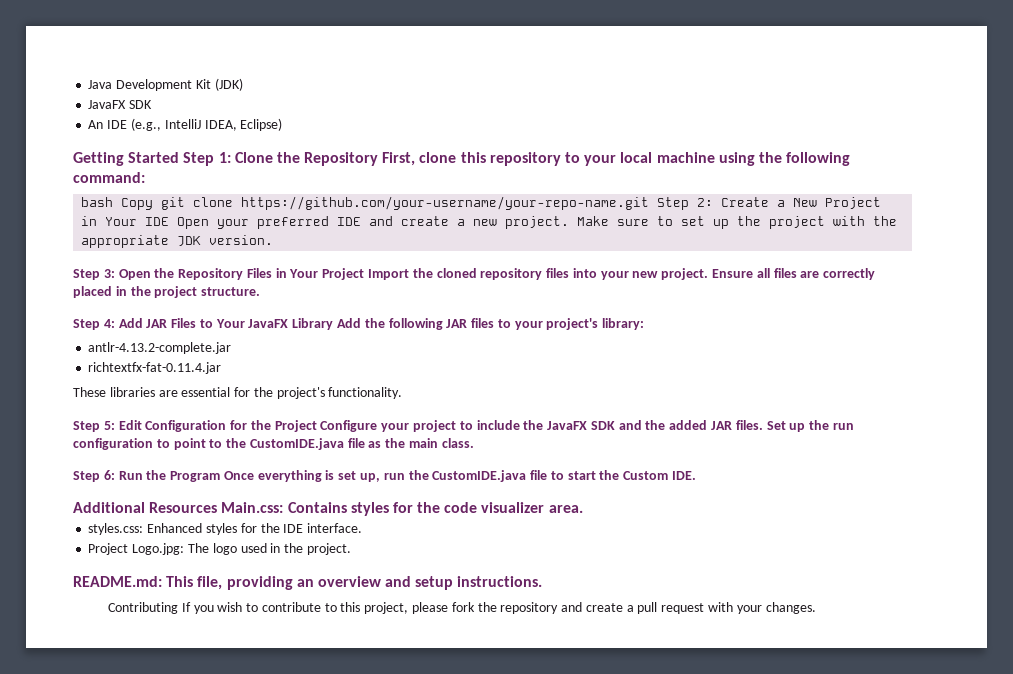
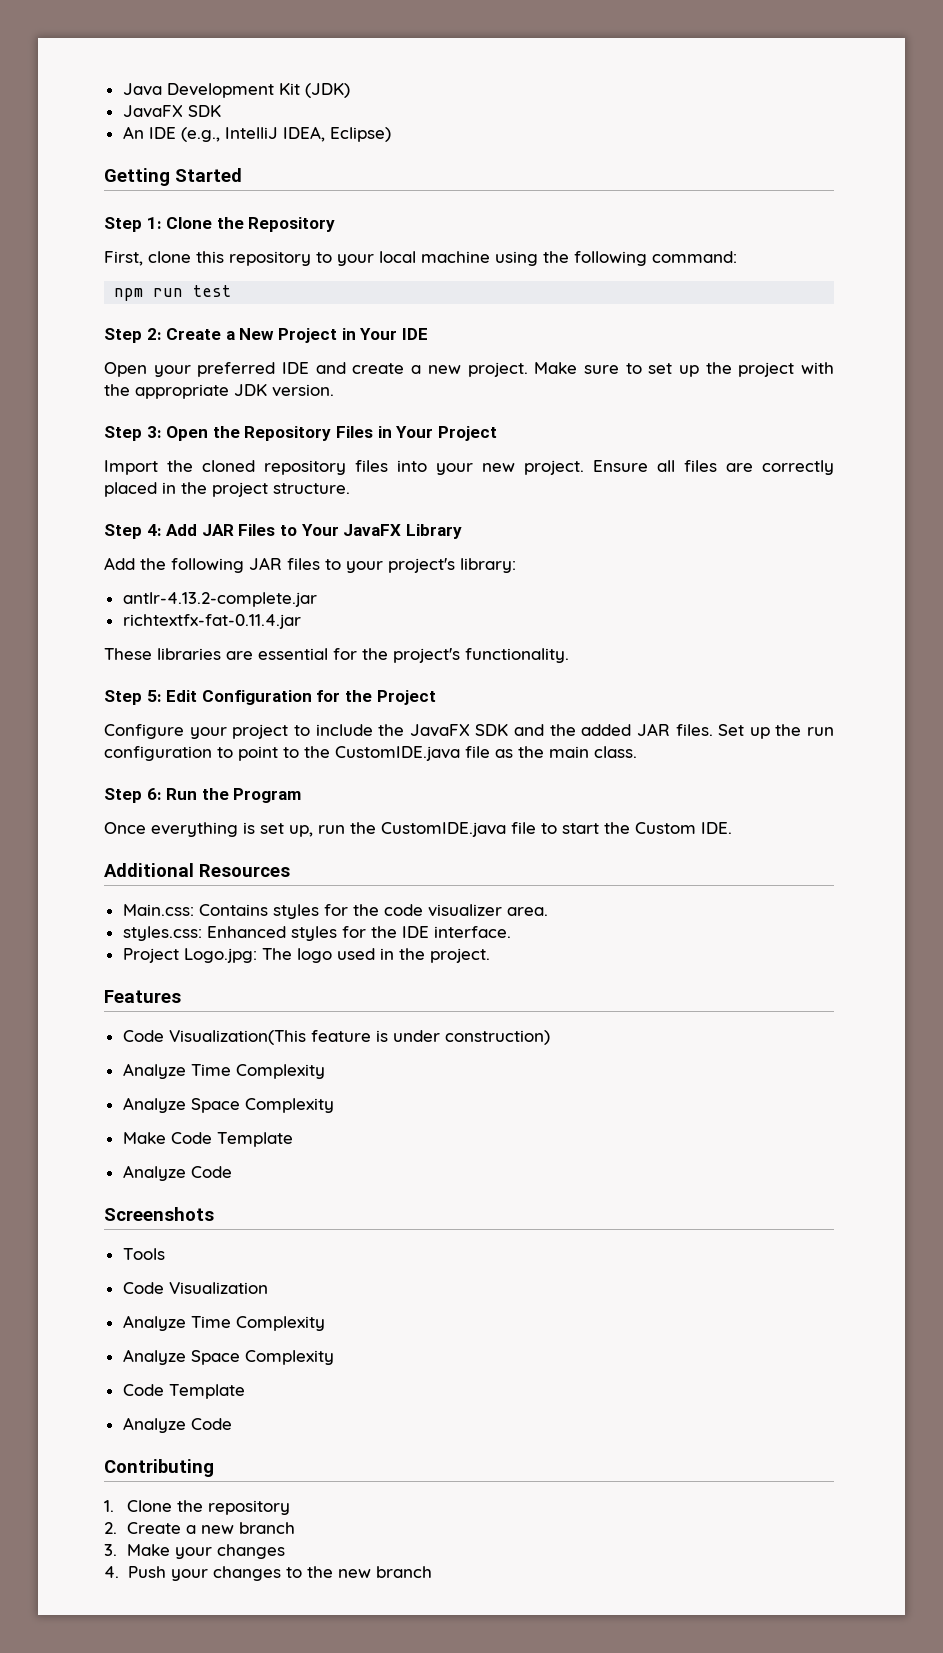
- Getting Started Step 1: Clone the Repository First, clone this repository to your local machine using the following command:
+ Getting Started
+ Step 1: Clone the Repository
+ First, clone this repository to your local machine using the following command:
- bash Copy git clone https://github.com/your-username/your-repo-name.git Step 2: Create a New Project in Your IDE Open your preferred IDE and create a new project.
+ npm run test
+ Step 2: Create a New Project in Your IDE
+ Open your preferred IDE and create a new project.
- Step 3: Open the Repository Files in Your Project Import the cloned repository files into your new project.
+ Step 3: Open the Repository Files in Your Project
+ Import the cloned repository files into your new project.
- Step 4: Add JAR Files to Your JavaFX Library Add the following JAR files to your project's library:
+ Step 4: Add JAR Files to Your JavaFX Library
+ Add the following JAR files to your project's library:
- Step 5: Edit Configuration for the Project Configure your project to include the JavaFX SDK and the added JAR files.
+ Step 5: Edit Configuration for the Project
+ Configure your project to include the JavaFX SDK and the added JAR files.
- Step 6: Run the Program Once everything is set up, run the CustomIDE.java file to start the Custom IDE.
+ Step 6: Run the Program
+ Once everything is set up, run the CustomIDE.java file to start the Custom IDE.
- Additional Resources Main.css: Contains styles for the code visualizer area.
+ Additional Resources
+ Main.css: Contains styles for the code visualizer area.
- README.md: This file, providing an overview and setup instructions.
- Contributing If you wish to contribute to this project, please fork the repository and create a pull request with your changes.
+ Features
+ Code Visualization(This feature is under construction)
+ Analyze Time Complexity
+ Analyze Space Complexity
+ Make Code Template
+ Analyze Code
+ Screenshots
+ Tools
+ Code Visualization
+ Analyze Time Complexity
+ Analyze Space Complexity
+ Code Template
+ Analyze Code
+ Contributing
+ 1. Clone the repository
+ 2. Create a new branch
+ 3. Make your changes
+ 4. Push your changes to the new branch

